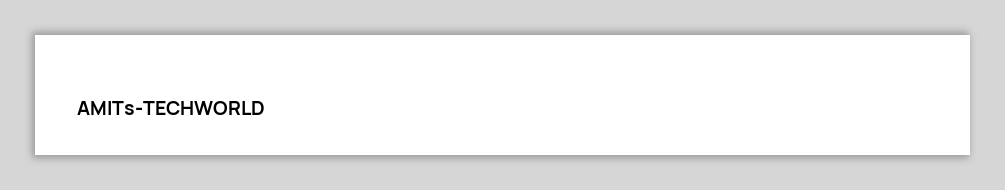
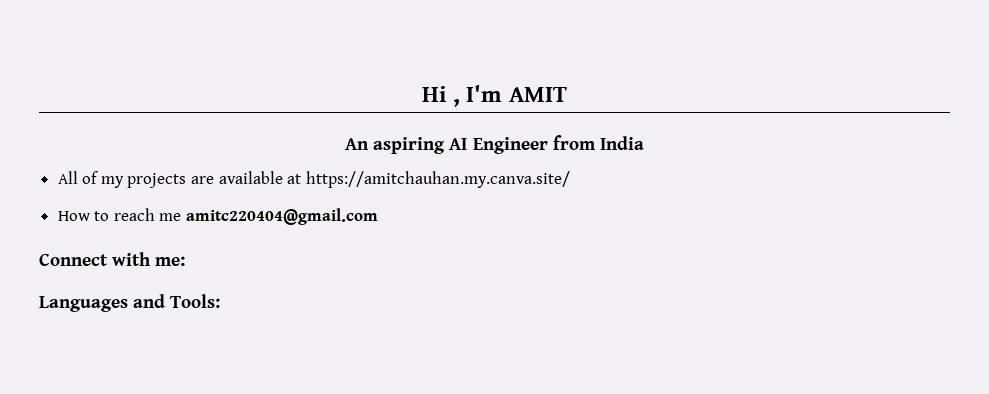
- AMITs-TECHWORLD
+ Hi , I'm AMIT
+ An aspiring AI Engineer from India
+ All of my projects are available at https://amitchauhan.my.canva.site/
+ How to reach me amitc220404@gmail.com
+ Connect with me:
+ Languages and Tools:

